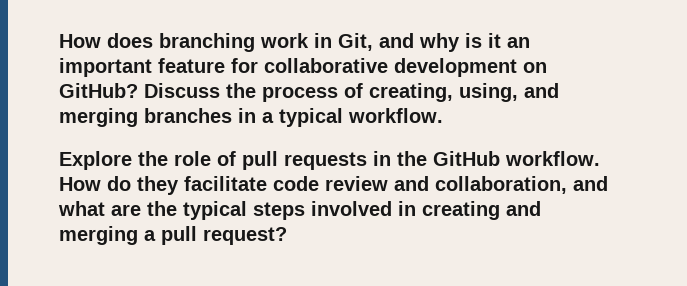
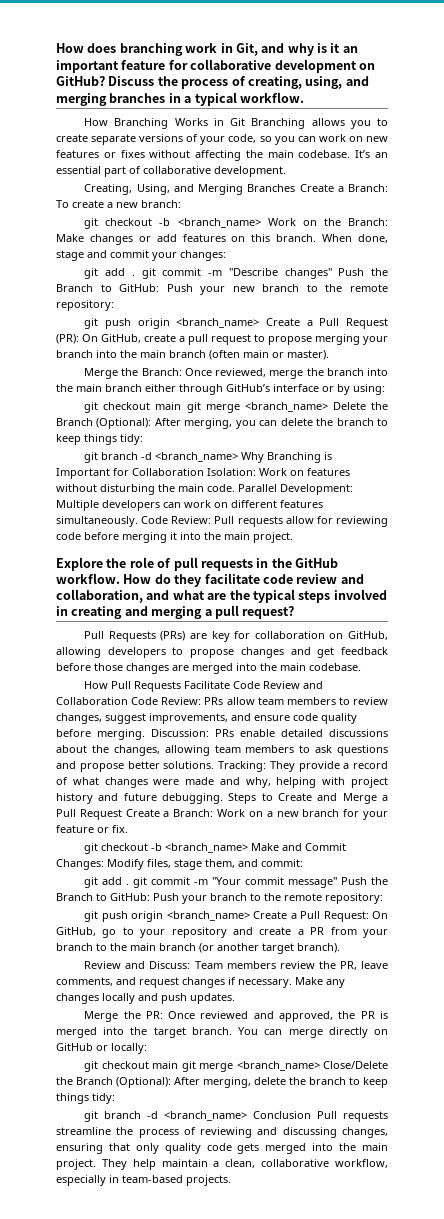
+ How Branching Works in Git Branching allows you to create separate versions of your code, so you can work on new features or fixes without affecting the main codebase. It’s an essential part of collaborative development.
+ Creating, Using, and Merging Branches Create a Branch: To create a new branch:
+ git checkout -b <branch_name> Work on the Branch: Make changes or add features on this branch. When done, stage and commit your changes:
+ git add . git commit -m "Describe changes" Push the Branch to GitHub: Push your new branch to the remote repository:
+ git push origin <branch_name> Create a Pull Request (PR): On GitHub, create a pull request to propose merging your branch into the main branch (often main or master).
+ Merge the Branch: Once reviewed, merge the branch into the main branch either through GitHub’s interface or by using:
+ git checkout main git merge <branch_name> Delete the Branch (Optional): After merging, you can delete the branch to keep things tidy:
+ git branch -d <branch_name> Why Branching is Important for Collaboration Isolation: Work on features without disturbing the main code. Parallel Development: Multiple developers can work on different features simultaneously. Code Review: Pull requests allow for reviewing code before merging it into the main project.
+ Pull Requests (PRs) are key for collaboration on GitHub, allowing developers to propose changes and get feedback before those changes are merged into the main codebase.
+ How Pull Requests Facilitate Code Review and Collaboration Code Review: PRs allow team members to review changes, suggest improvements, and ensure code quality before merging. Discussion: PRs enable detailed discussions about the changes, allowing team members to ask questions and propose better solutions. Tracking: They provide a record of what changes were made and why, helping with project history and future debugging. Steps to Create and Merge a Pull Request Create a Branch: Work on a new branch for your feature or fix.
+ git checkout -b <branch_name> Make and Commit Changes: Modify files, stage them, and commit:
+ git add . git commit -m "Your commit message" Push the Branch to GitHub: Push your branch to the remote repository:
+ git push origin <branch_name> Create a Pull Request: On GitHub, go to your repository and create a PR from your branch to the main branch (or another target branch).
+ Review and Discuss: Team members review the PR, leave comments, and request changes if necessary. Make any changes locally and push updates.
+ Merge the PR: Once reviewed and approved, the PR is merged into the target branch. You can merge directly on GitHub or locally:
+ git checkout main git merge <branch_name> Close/Delete the Branch (Optional): After merging, delete the branch to keep things tidy:
+ git branch -d <branch_name> Conclusion Pull requests streamline the process of reviewing and discussing changes, ensuring that only quality code gets merged into the main project. They help maintain a clean, collaborative workflow, especially in team-based projects.

